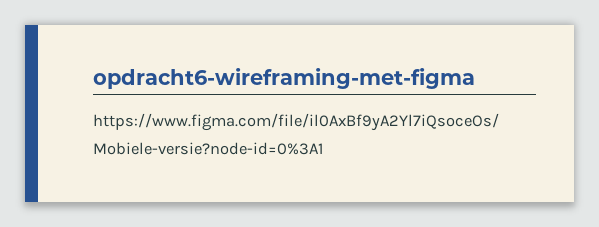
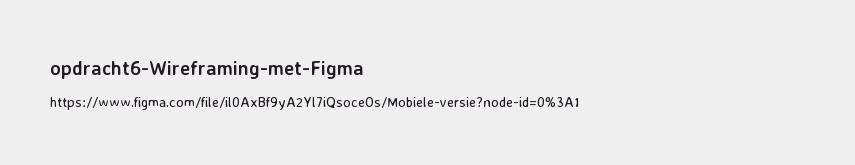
- opdracht6-wireframing-met-figma
+ opdracht6-Wireframing-met-Figma

